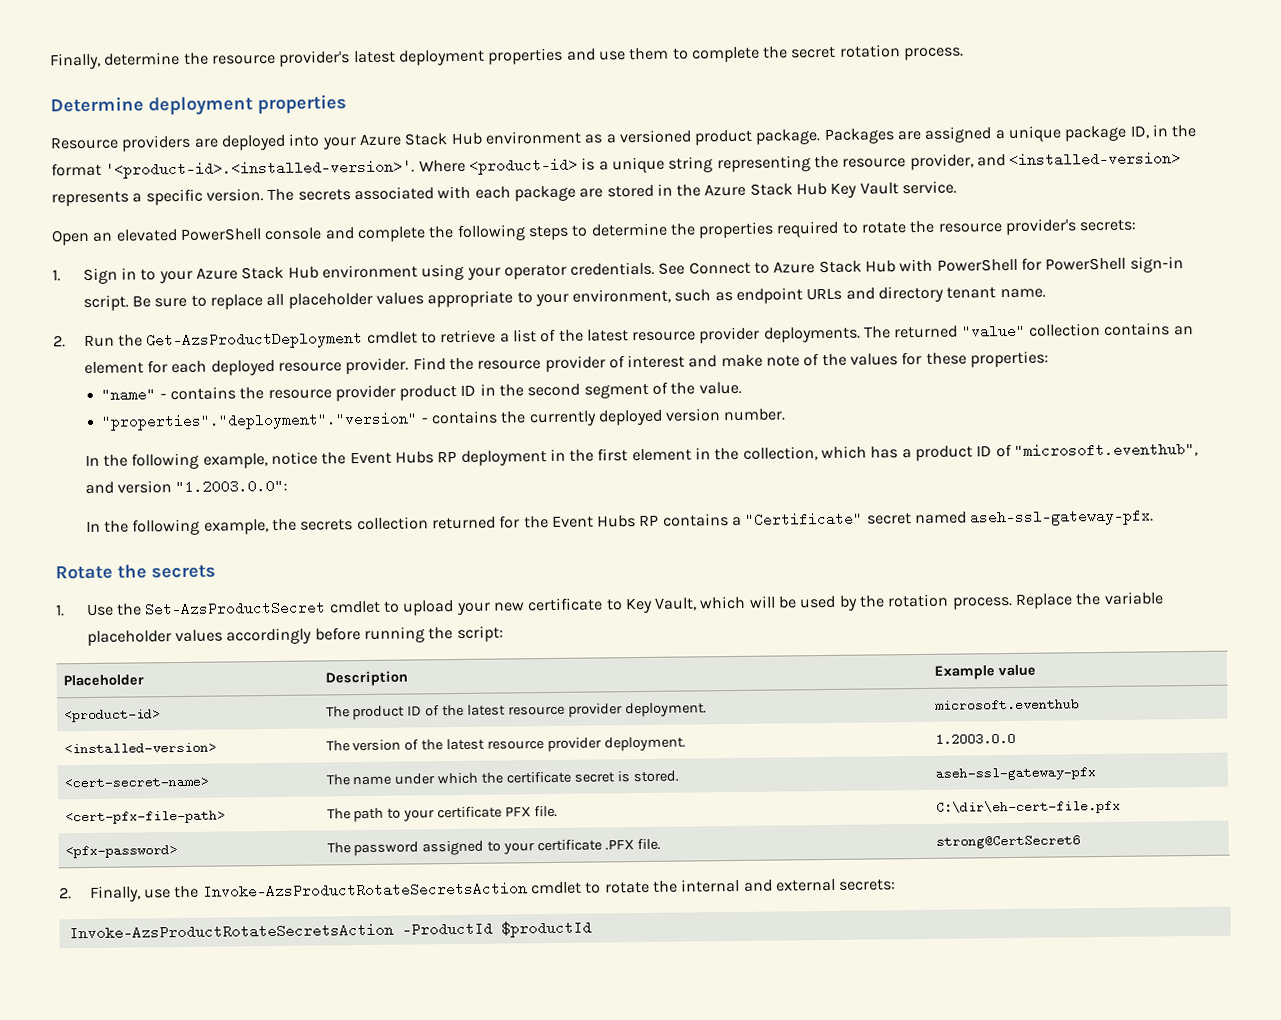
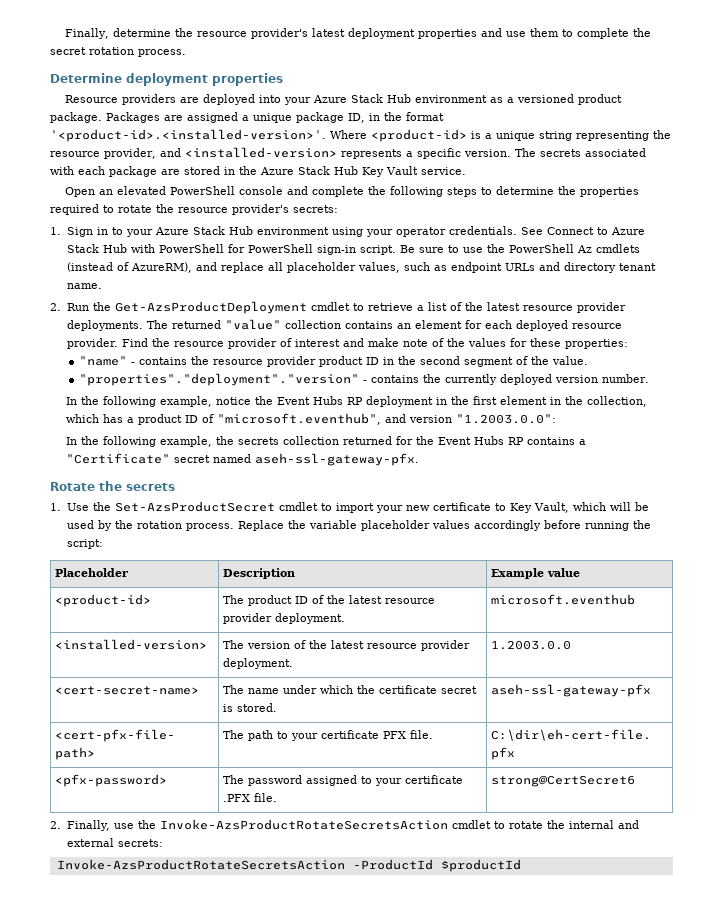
- Be sure to replace all placeholder values appropriate to your environment, such as endpoint URLs and directory tenant name.
+ Be sure to use the PowerShell Az cmdlets (instead of AzureRM), and replace all placeholder values, such as endpoint URLs and directory tenant name.
- 1. Use the Set-AzsProductSecret cmdlet to upload your new certificate to Key Vault, which will be used by the rotation process.
+ 1. Use the Set-AzsProductSecret cmdlet to import your new certificate to Key Vault, which will be used by the rotation process.

